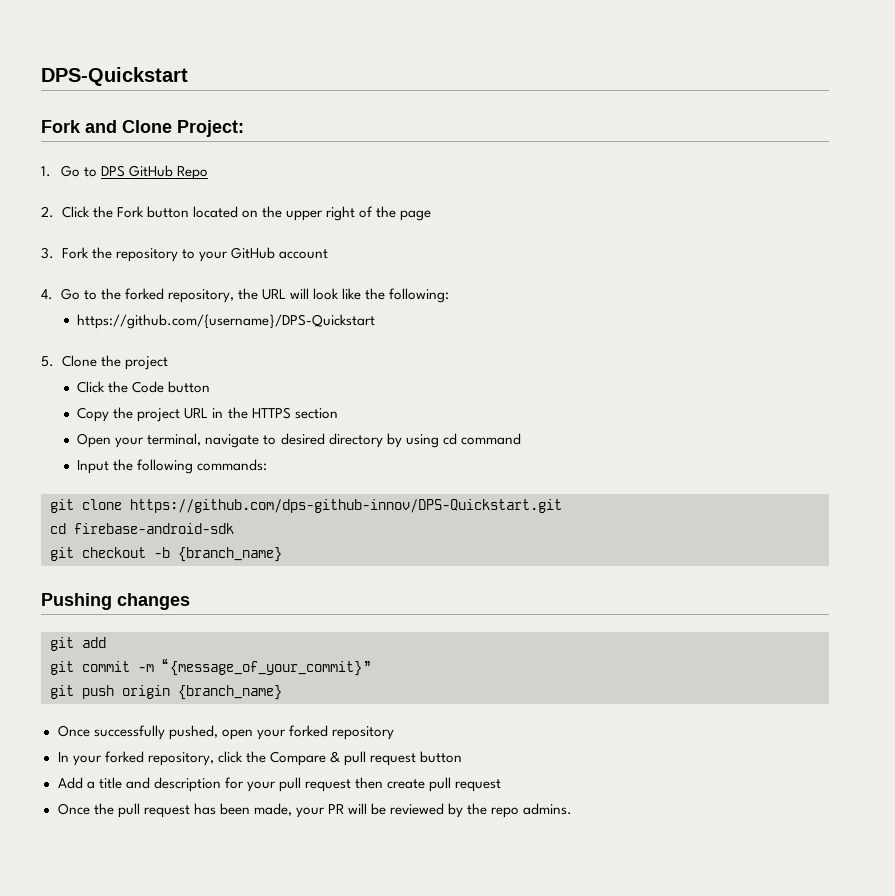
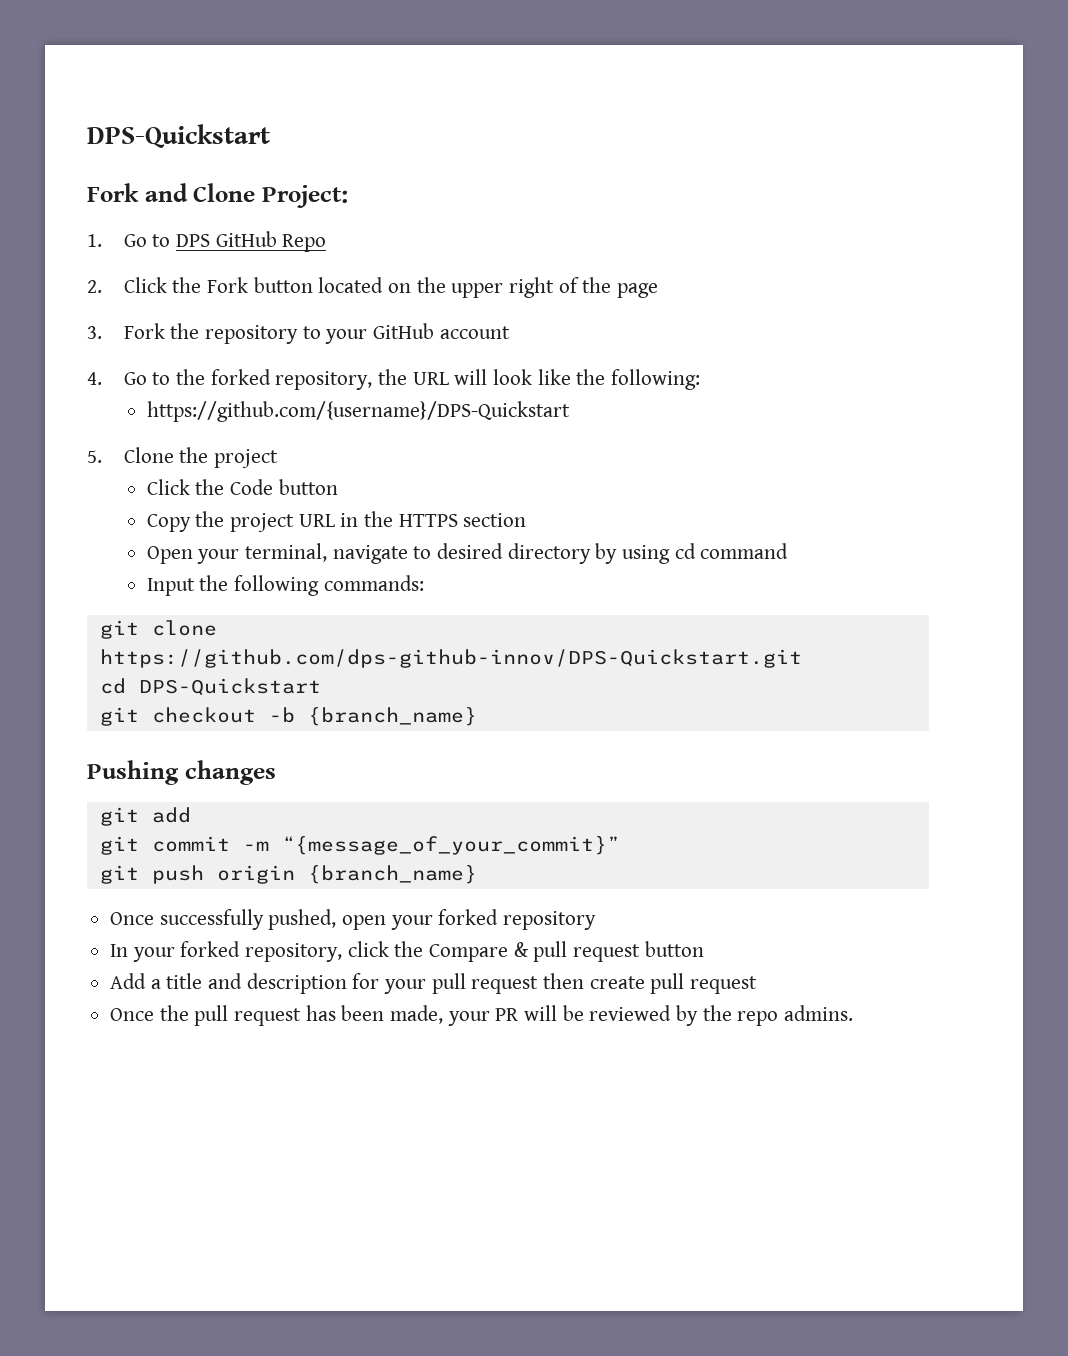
- cd firebase-android-sdk
+ cd DPS-Quickstart

